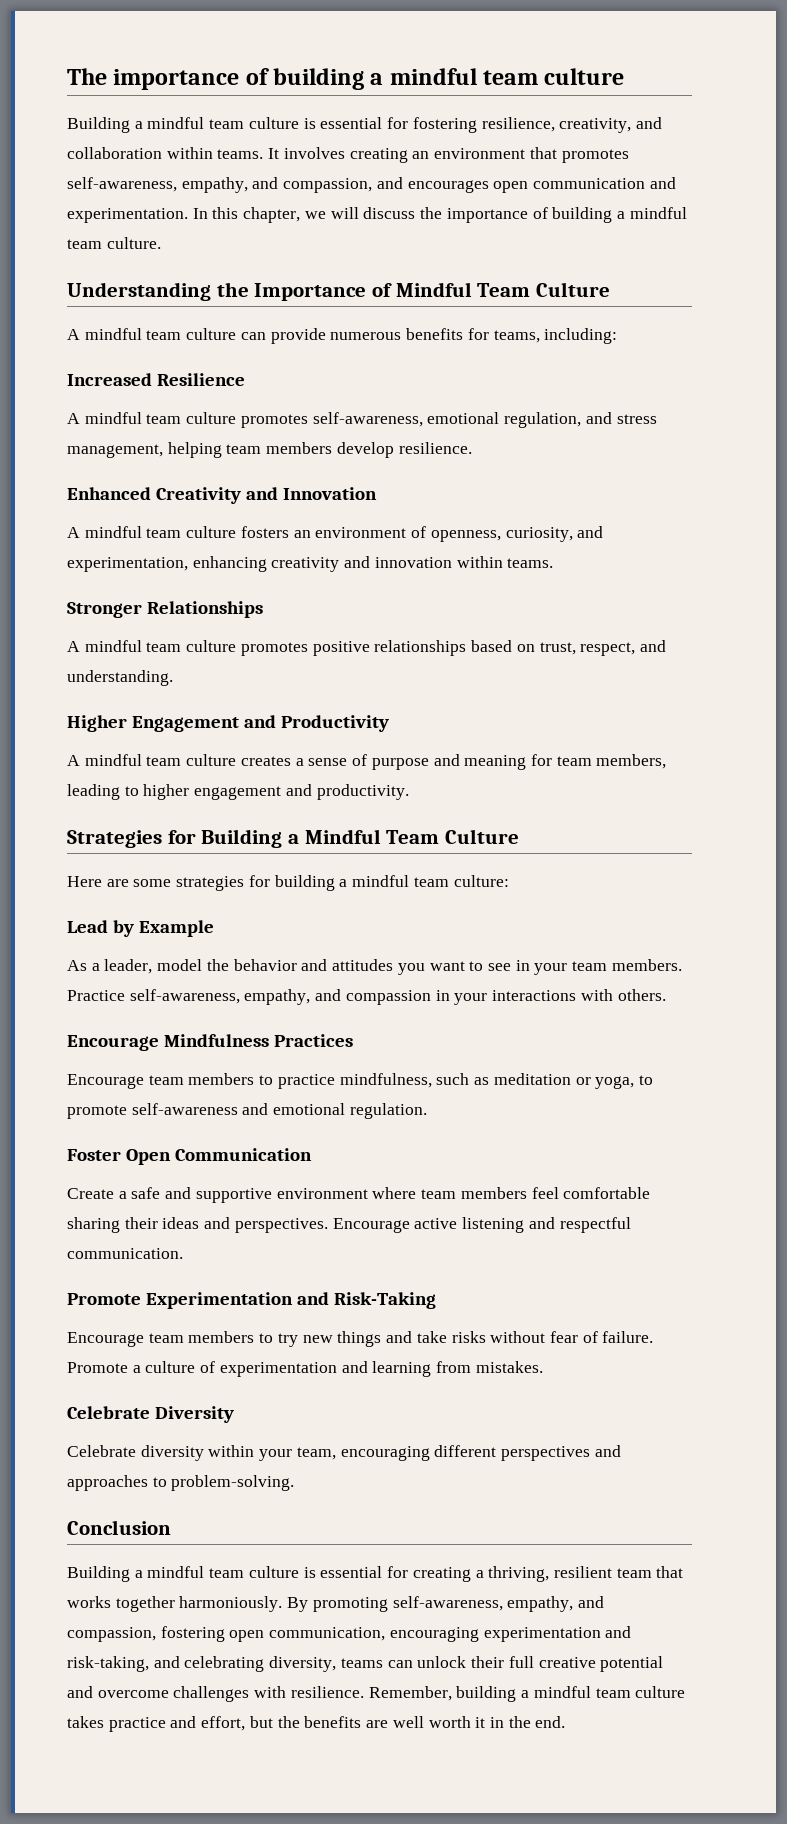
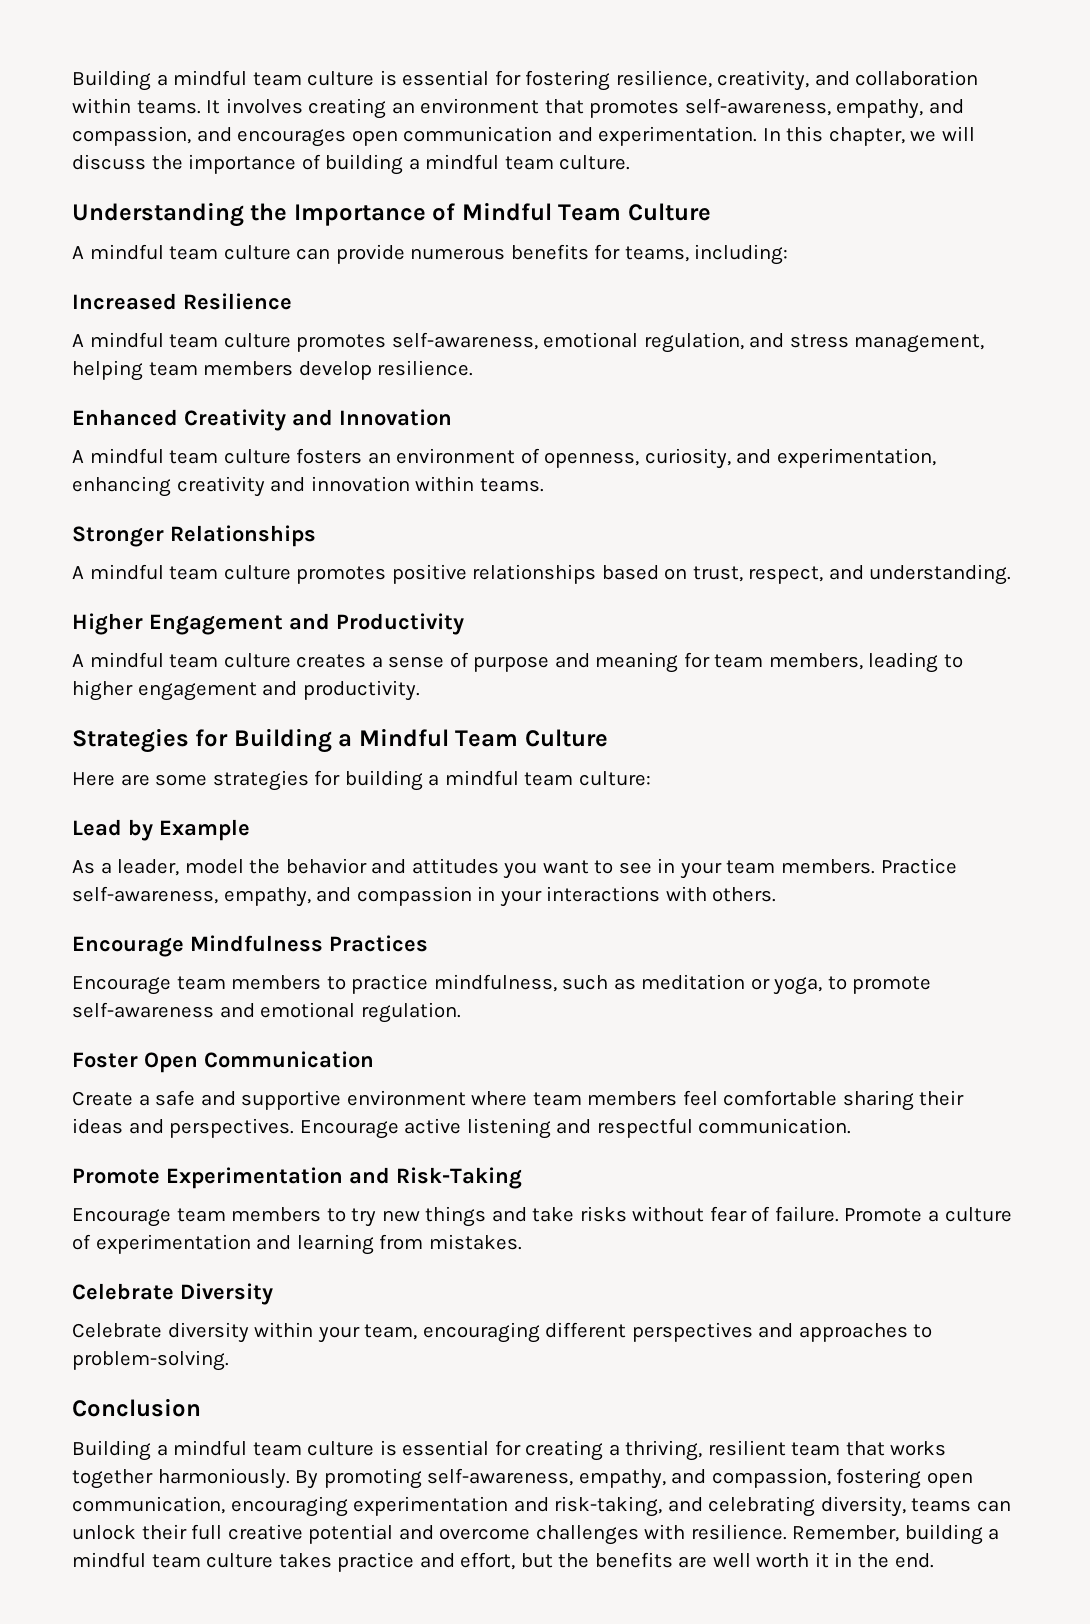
- The importance of building a mindful team culture

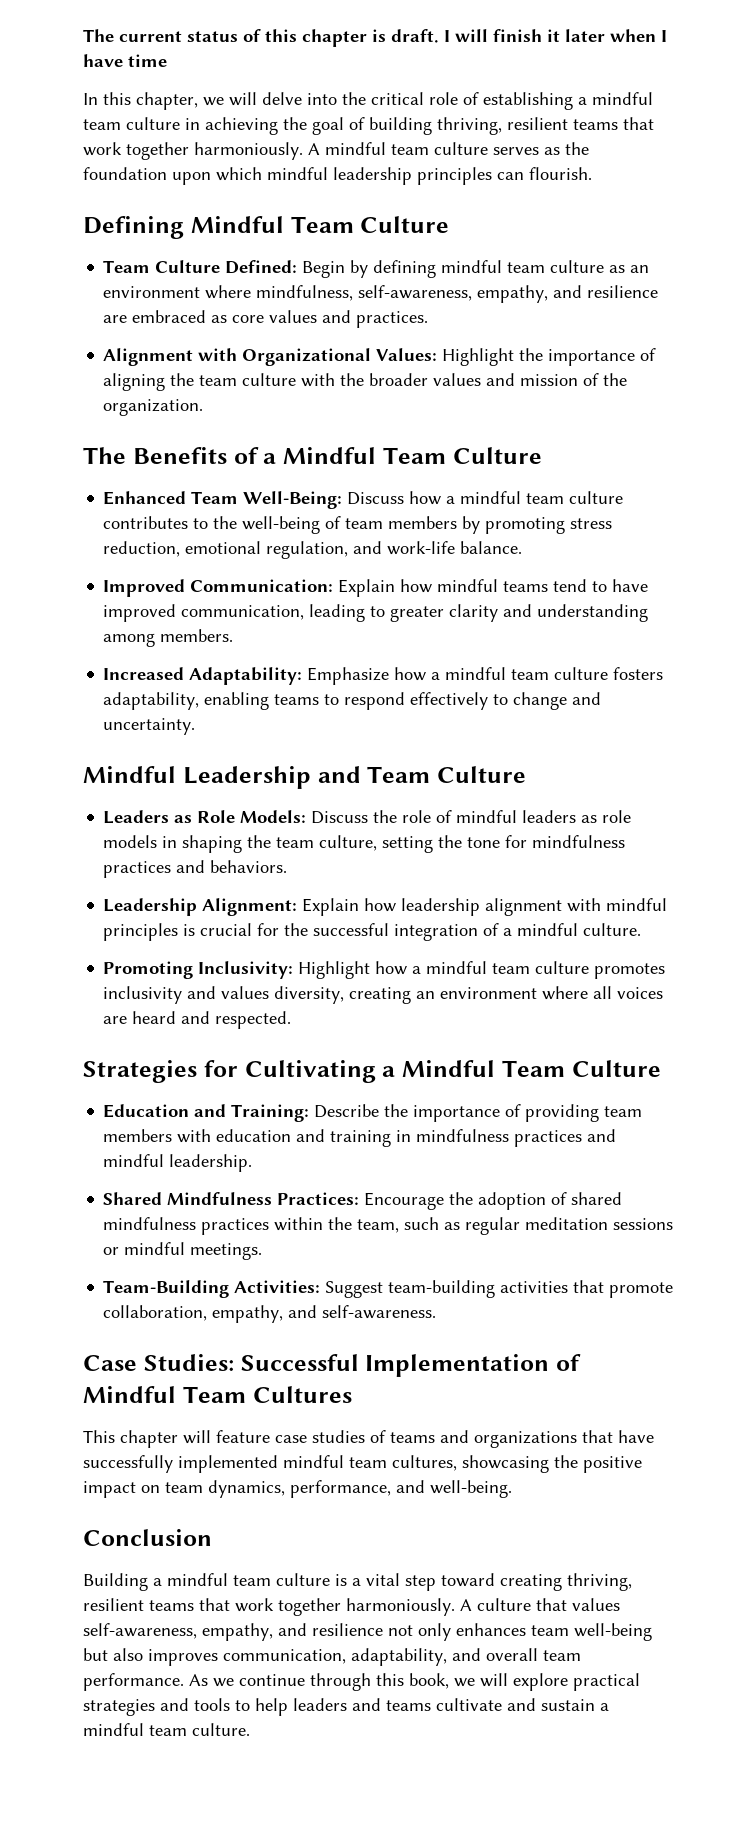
- Building a mindful team culture is essential for fostering resilience, creativity, and collaboration within teams. It involves creating an environment that promotes self-awareness, empathy, and compassion, and encourages open communication and experimentation. In this chapter, we will discuss the importance of building a mindful team culture.
- Understanding the Importance of Mindful Team Culture
- A mindful team culture can provide numerous benefits for teams, including:
- Increased Resilience
- A mindful team culture promotes self-awareness, emotional regulation, and stress management, helping team members develop resilience.
- Enhanced Creativity and Innovation
- A mindful team culture fosters an environment of openness, curiosity, and experimentation, enhancing creativity and innovation within teams.
- Stronger Relationships
- A mindful team culture promotes positive relationships based on trust, respect, and understanding.
- Higher Engagement and Productivity
- A mindful team culture creates a sense of purpose and meaning for team members, leading to higher engagement and productivity.
- Strategies for Building a Mindful Team Culture
- Here are some strategies for building a mindful team culture:
- Lead by Example
- As a leader, model the behavior and attitudes you want to see in your team members. Practice self-awareness, empathy, and compassion in your interactions with others.
- Encourage Mindfulness Practices
- Encourage team members to practice mindfulness, such as meditation or yoga, to promote self-awareness and emotional regulation.
- Foster Open Communication
- Create a safe and supportive environment where team members feel comfortable sharing their ideas and perspectives. Encourage active listening and respectful communication.
- Promote Experimentation and Risk-Taking
- Encourage team members to try new things and take risks without fear of failure. Promote a culture of experimentation and learning from mistakes.
- Celebrate Diversity
- Celebrate diversity within your team, encouraging different perspectives and approaches to problem-solving.
+ The current status of this chapter is draft. I will finish it later when I have time
+ In this chapter, we will delve into the critical role of establishing a mindful team culture in achieving the goal of building thriving, resilient teams that work together harmoniously. A mindful team culture serves as the foundation upon which mindful leadership principles can flourish.
+ Defining Mindful Team Culture
+ Team Culture Defined: Begin by defining mindful team culture as an environment where mindfulness, self-awareness, empathy, and resilience are embraced as core values and practices.
+ Alignment with Organizational Values: Highlight the importance of aligning the team culture with the broader values and mission of the organization.
+ The Benefits of a Mindful Team Culture
+ Enhanced Team Well-Being: Discuss how a mindful team culture contributes to the well-being of team members by promoting stress reduction, emotional regulation, and work-life balance.
+ Improved Communication: Explain how mindful teams tend to have improved communication, leading to greater clarity and understanding among members.
+ Increased Adaptability: Emphasize how a mindful team culture fosters adaptability, enabling teams to respond effectively to change and uncertainty.
+ Mindful Leadership and Team Culture
+ Leaders as Role Models: Discuss the role of mindful leaders as role models in shaping the team culture, setting the tone for mindfulness practices and behaviors.
+ Leadership Alignment: Explain how leadership alignment with mindful principles is crucial for the successful integration of a mindful culture.
+ Promoting Inclusivity: Highlight how a mindful team culture promotes inclusivity and values diversity, creating an environment where all voices are heard and respected.
+ Strategies for Cultivating a Mindful Team Culture
+ Education and Training: Describe the importance of providing team members with education and training in mindfulness practices and mindful leadership.
+ Shared Mindfulness Practices: Encourage the adoption of shared mindfulness practices within the team, such as regular meditation sessions or mindful meetings.
+ Team-Building Activities: Suggest team-building activities that promote collaboration, empathy, and self-awareness.
+ Case Studies: Successful Implementation of Mindful Team Cultures
+ This chapter will feature case studies of teams and organizations that have successfully implemented mindful team cultures, showcasing the positive impact on team dynamics, performance, and well-being.
- Building a mindful team culture is essential for creating a thriving, resilient team that works together harmoniously. By promoting self-awareness, empathy, and compassion, fostering open communication, encouraging experimentation and risk-taking, and celebrating diversity, teams can unlock their full creative potential and overcome challenges with resilience. Remember, building a mindful team culture takes practice and effort, but the benefits are well worth it in the end.
+ Building a mindful team culture is a vital step toward creating thriving, resilient teams that work together harmoniously. A culture that values self-awareness, empathy, and resilience not only enhances team well-being but also improves communication, adaptability, and overall team performance. As we continue through this book, we will explore practical strategies and tools to help leaders and teams cultivate and sustain a mindful team culture.

